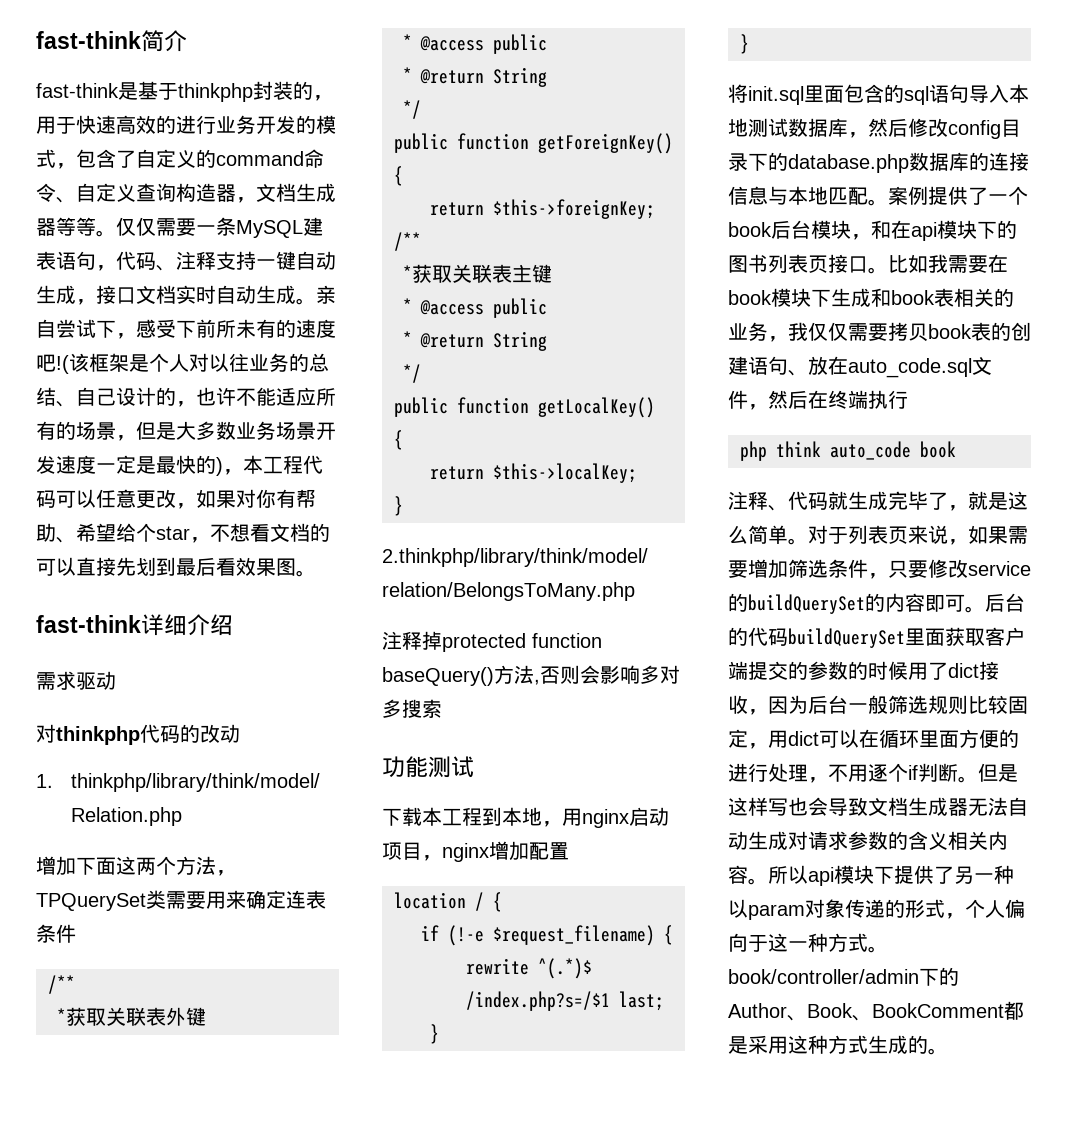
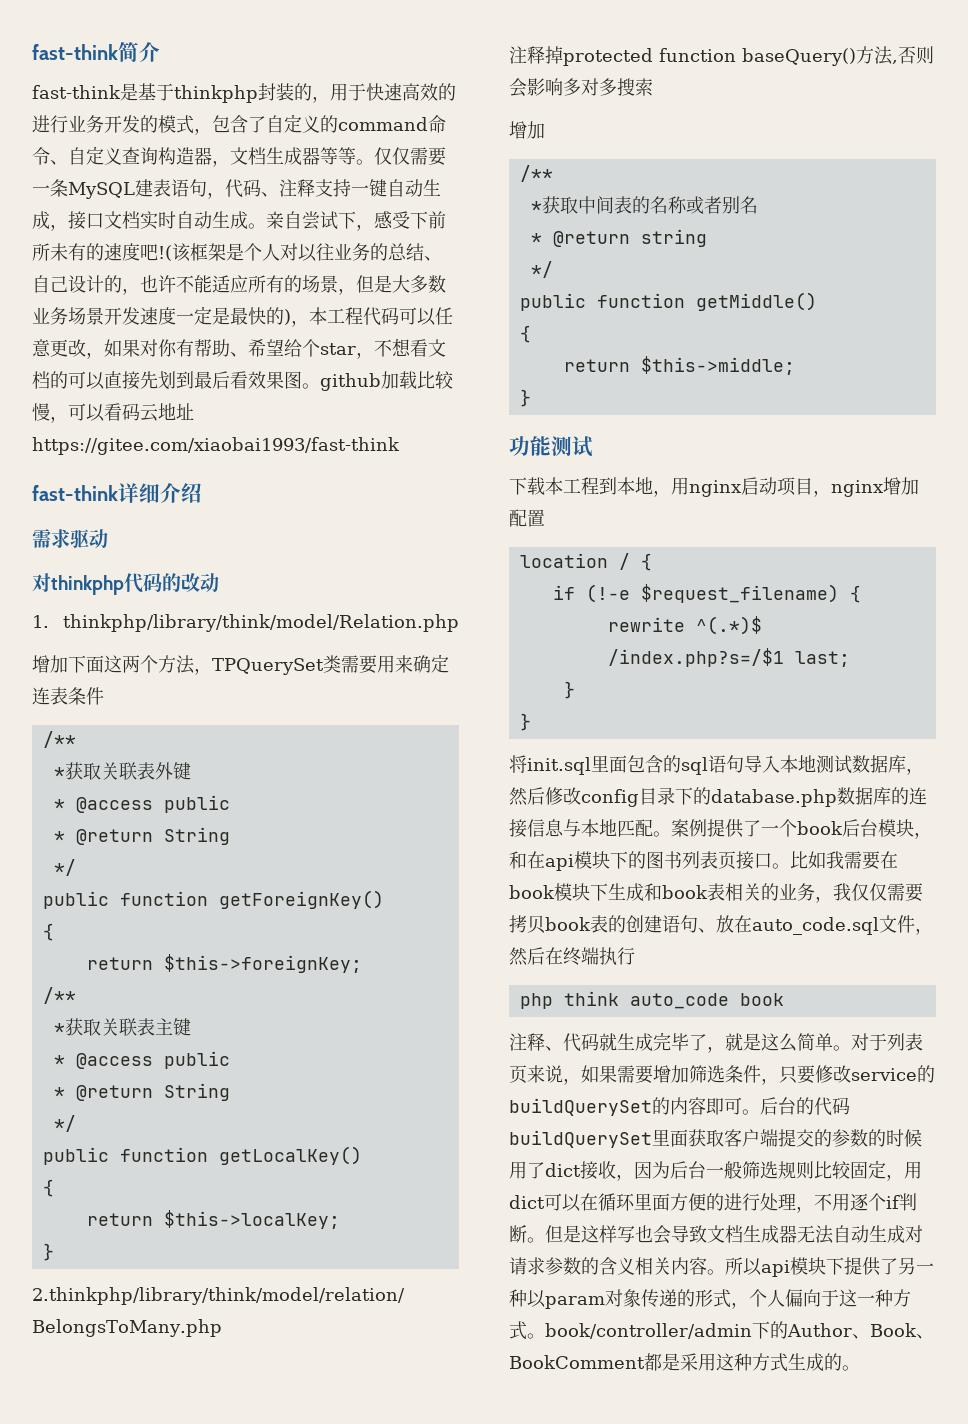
- 亲自尝试下，感受下前所未有的速度吧!(该框架是个人对以往业务的总结、自己设计的，也许不能适应所有的场景，但是大多数业务场景开发速度一定是最快的)，本工程代码可以任意更改，如果对你有帮助、希望给个star，不想看文档的可以直接先划到最后看效果图。
+ 亲自尝试下，感受下前所未有的速度吧!(该框架是个人对以往业务的总结、自己设计的，也许不能适应所有的场景，但是大多数业务场景开发速度一定是最快的)，本工程代码可以任意更改，如果对你有帮助、希望给个star，不想看文档的可以直接先划到最后看效果图。github加载比较慢，可以看码云地址https://gitee.com/xiaobai1993/fast-think
  注释掉protected function baseQuery()方法,否则会影响多对多搜索
+ 增加
+ /**
+ *获取中间表的名称或者别名
+ * @return string
+ */
+ public function getMiddle()
+ {
+ return $this->middle;
+ }

